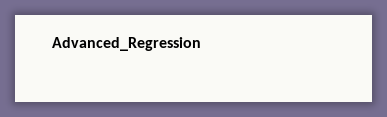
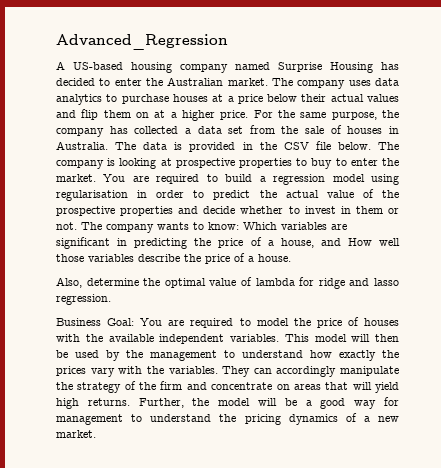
+ A US-based housing company named Surprise Housing has decided to enter the Australian market. The company uses data analytics to purchase houses at a price below their actual values and flip them on at a higher price. For the same purpose, the company has collected a data set from the sale of houses in Australia. The data is provided in the CSV file below. The company is looking at prospective properties to buy to enter the market. You are required to build a regression model using regularisation in order to predict the actual value of the prospective properties and decide whether to invest in them or not. The company wants to know: Which variables are significant in predicting the price of a house, and How well those variables describe the price of a house.
+ Also, determine the optimal value of lambda for ridge and lasso regression.
+ Business Goal: You are required to model the price of houses with the available independent variables. This model will then be used by the management to understand how exactly the prices vary with the variables. They can accordingly manipulate the strategy of the firm and concentrate on areas that will yield high returns. Further, the model will be a good way for management to understand the pricing dynamics of a new market.

